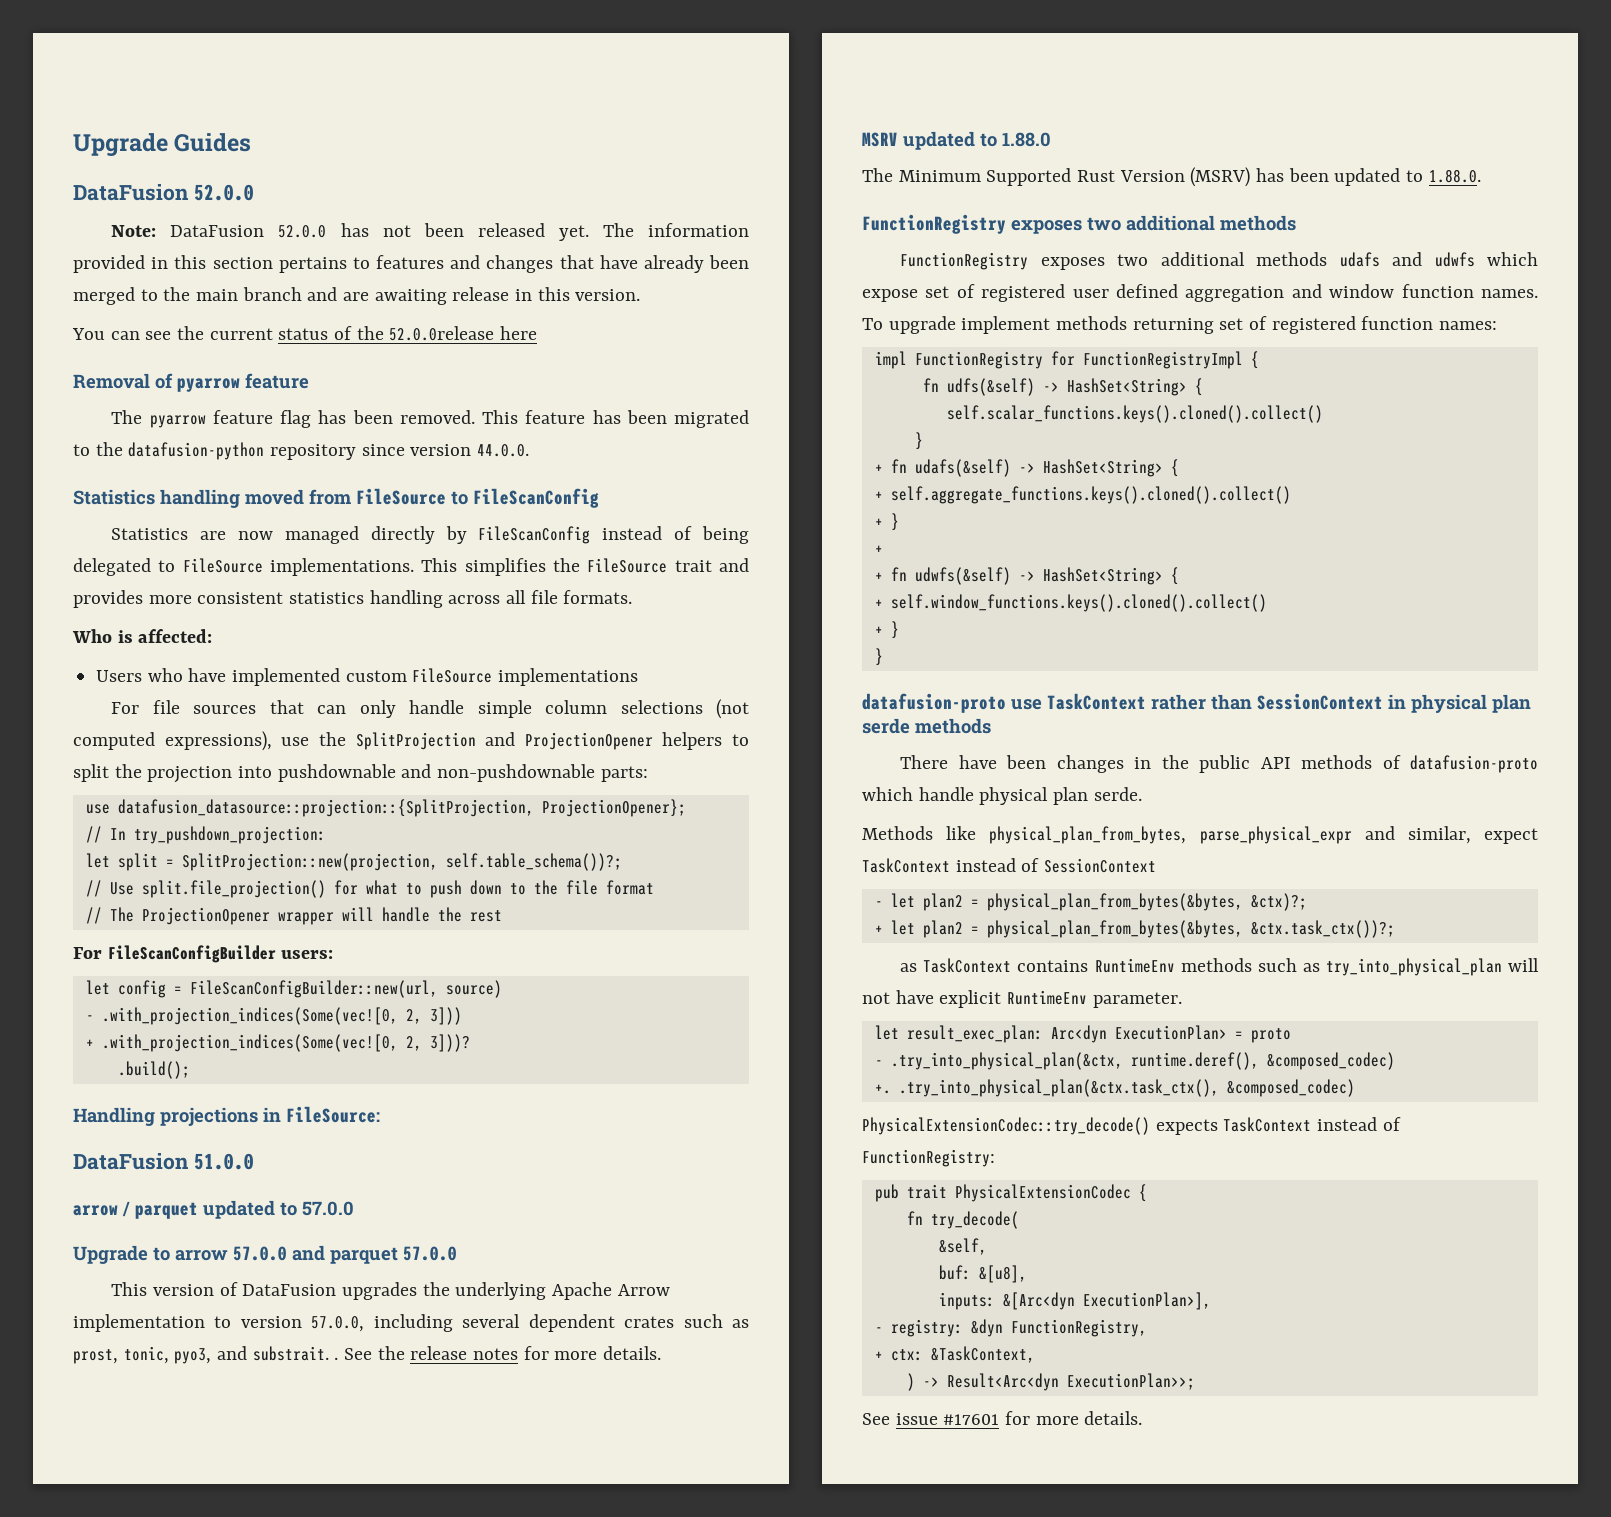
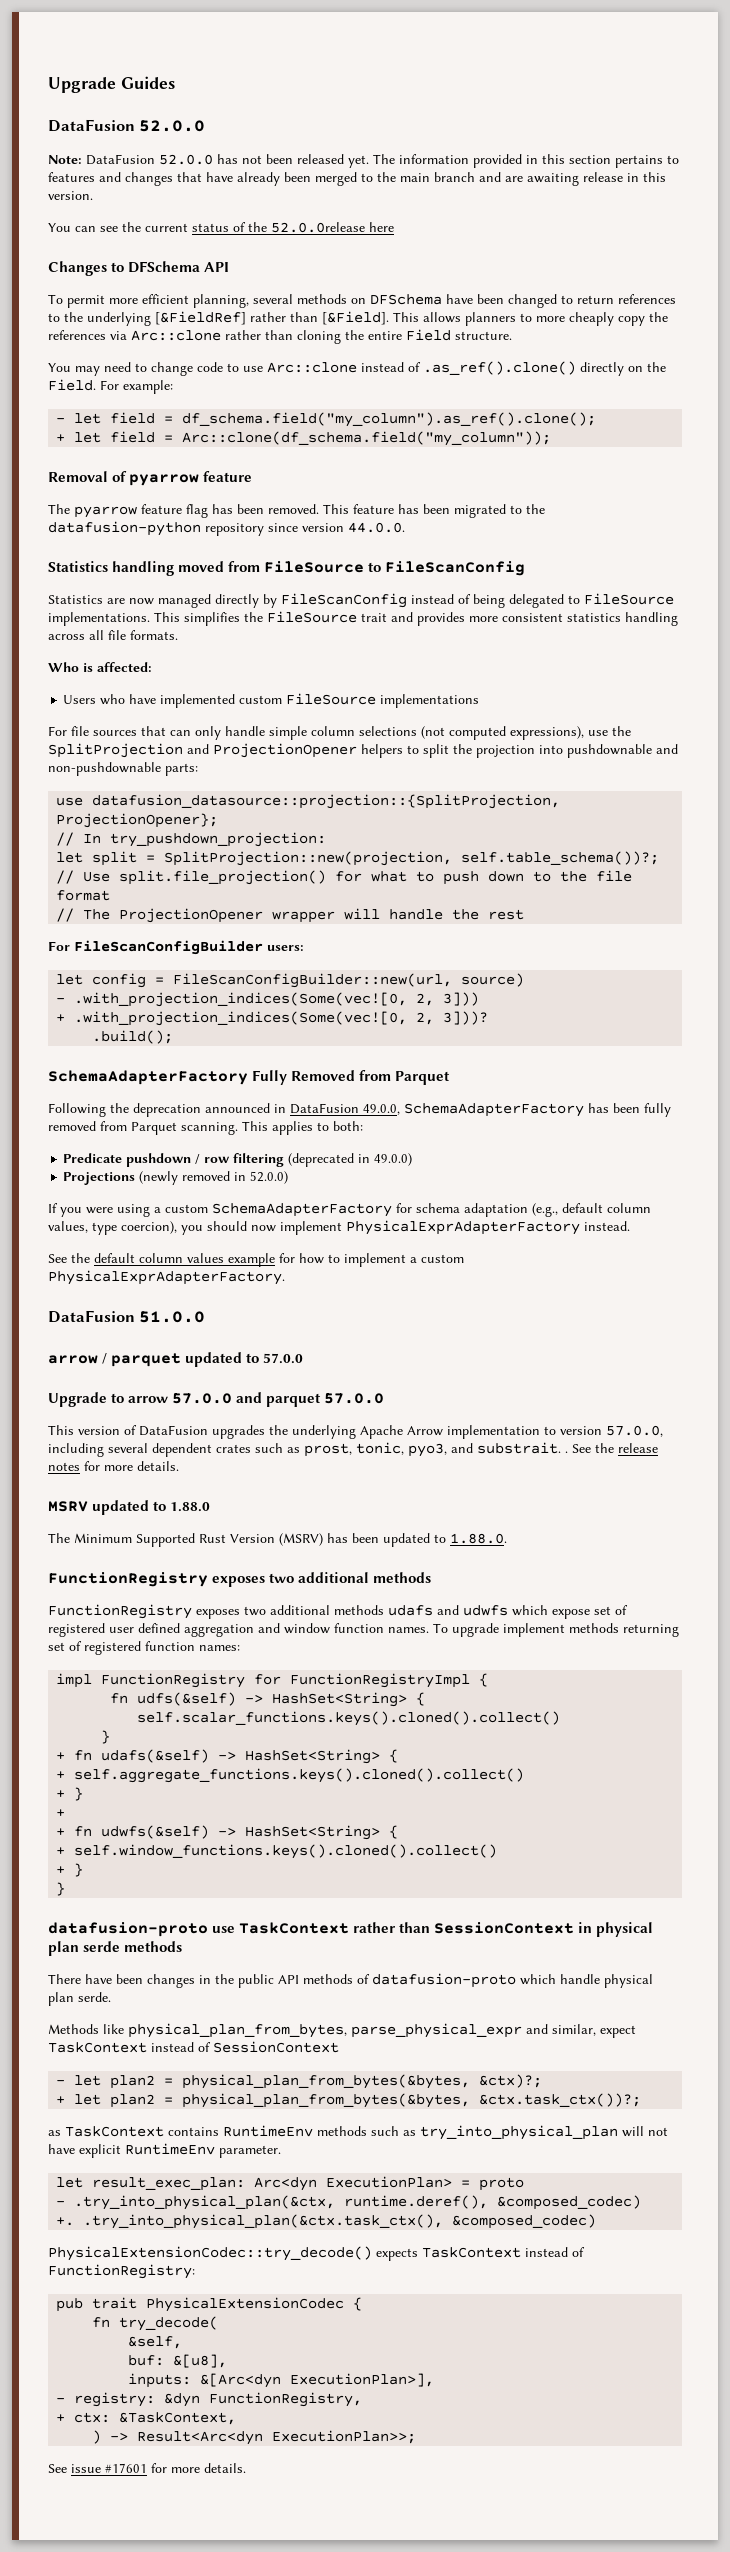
+ Changes to DFSchema API
+ To permit more efficient planning, several methods on DFSchema have been changed to return references to the underlying [&FieldRef] rather than [&Field]. This allows planners to more cheaply copy the references via Arc::clone rather than cloning the entire Field structure.
+ You may need to change code to use Arc::clone instead of .as_ref().clone() directly on the Field. For example:
+ - let field = df_schema.field("my_column").as_ref().clone();
+ + let field = Arc::clone(df_schema.field("my_column"));
- Handling projections in FileSource:
+ SchemaAdapterFactory Fully Removed from Parquet
+ Following the deprecation announced in DataFusion 49.0.0, SchemaAdapterFactory has been fully removed from Parquet scanning. This applies to both:
+ Predicate pushdown / row filtering (deprecated in 49.0.0)
+ Projections (newly removed in 52.0.0)
+ If you were using a custom SchemaAdapterFactory for schema adaptation (e.g., default column values, type coercion), you should now implement PhysicalExprAdapterFactory instead.
+ See the default column values example for how to implement a custom PhysicalExprAdapterFactory.

